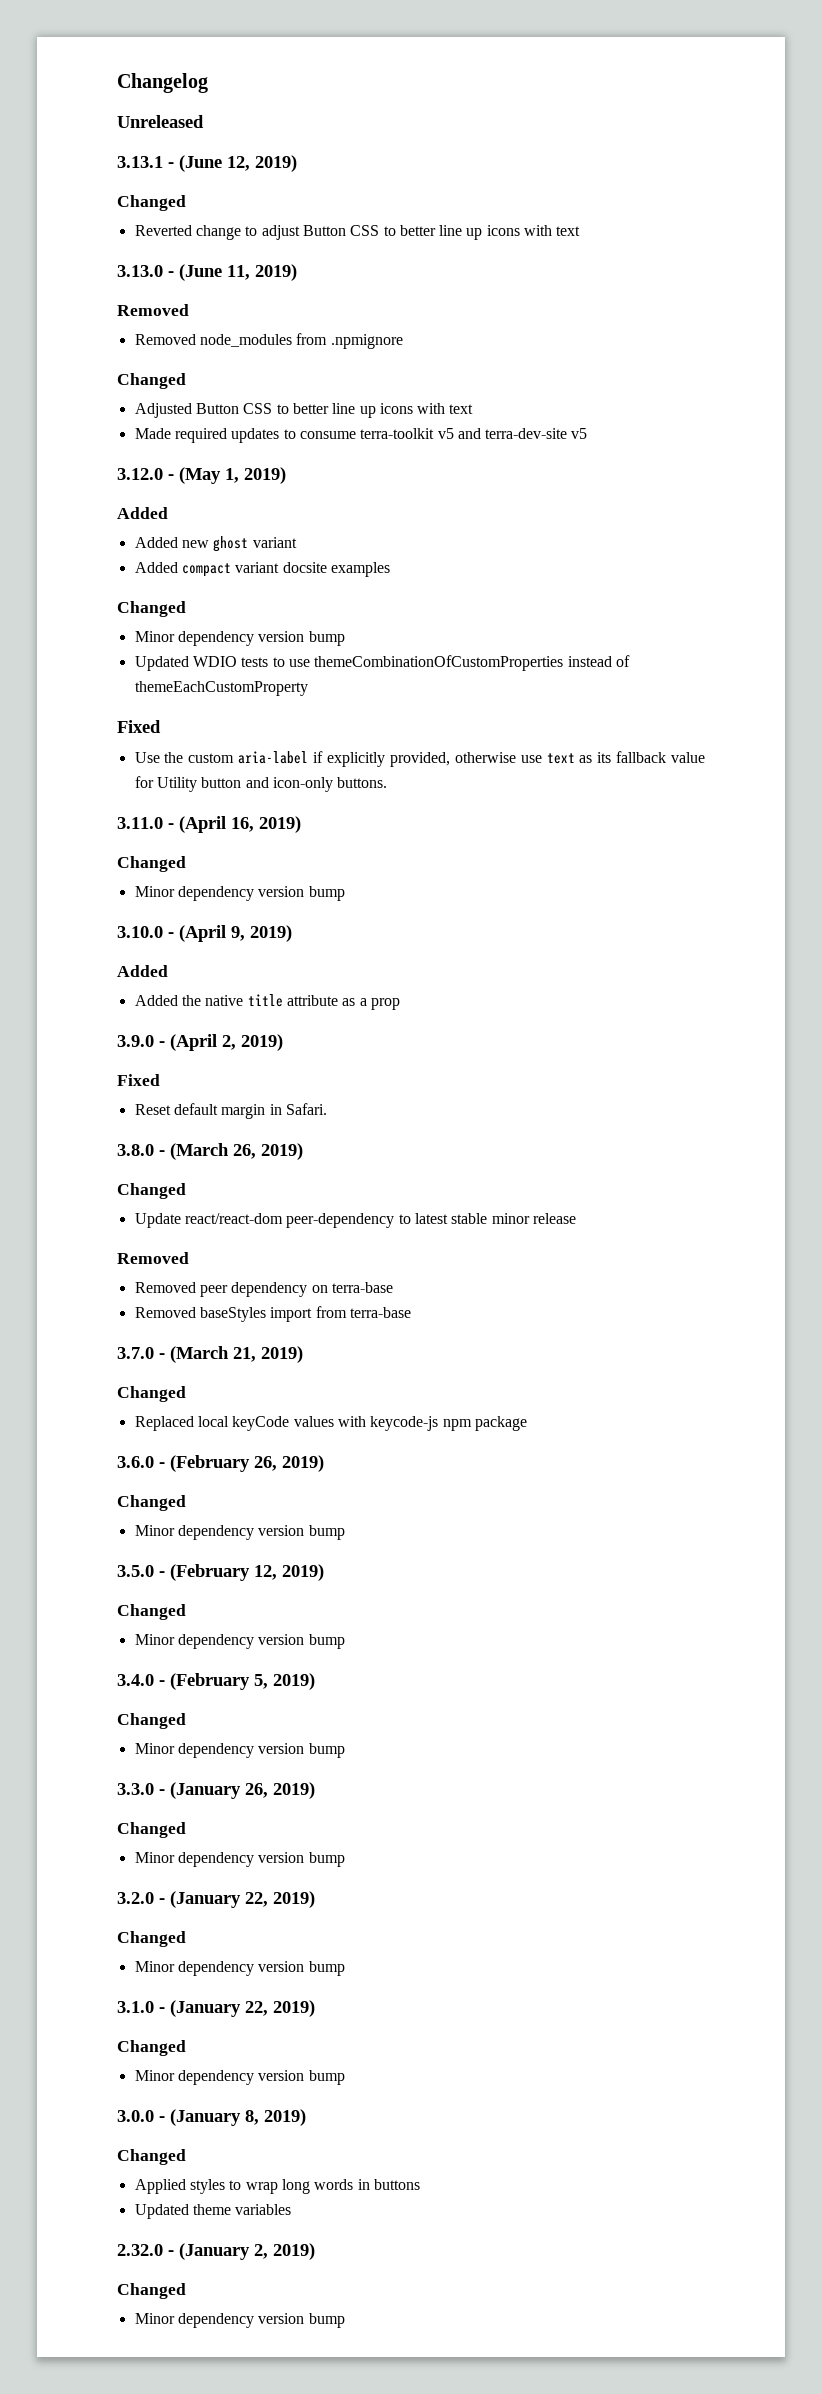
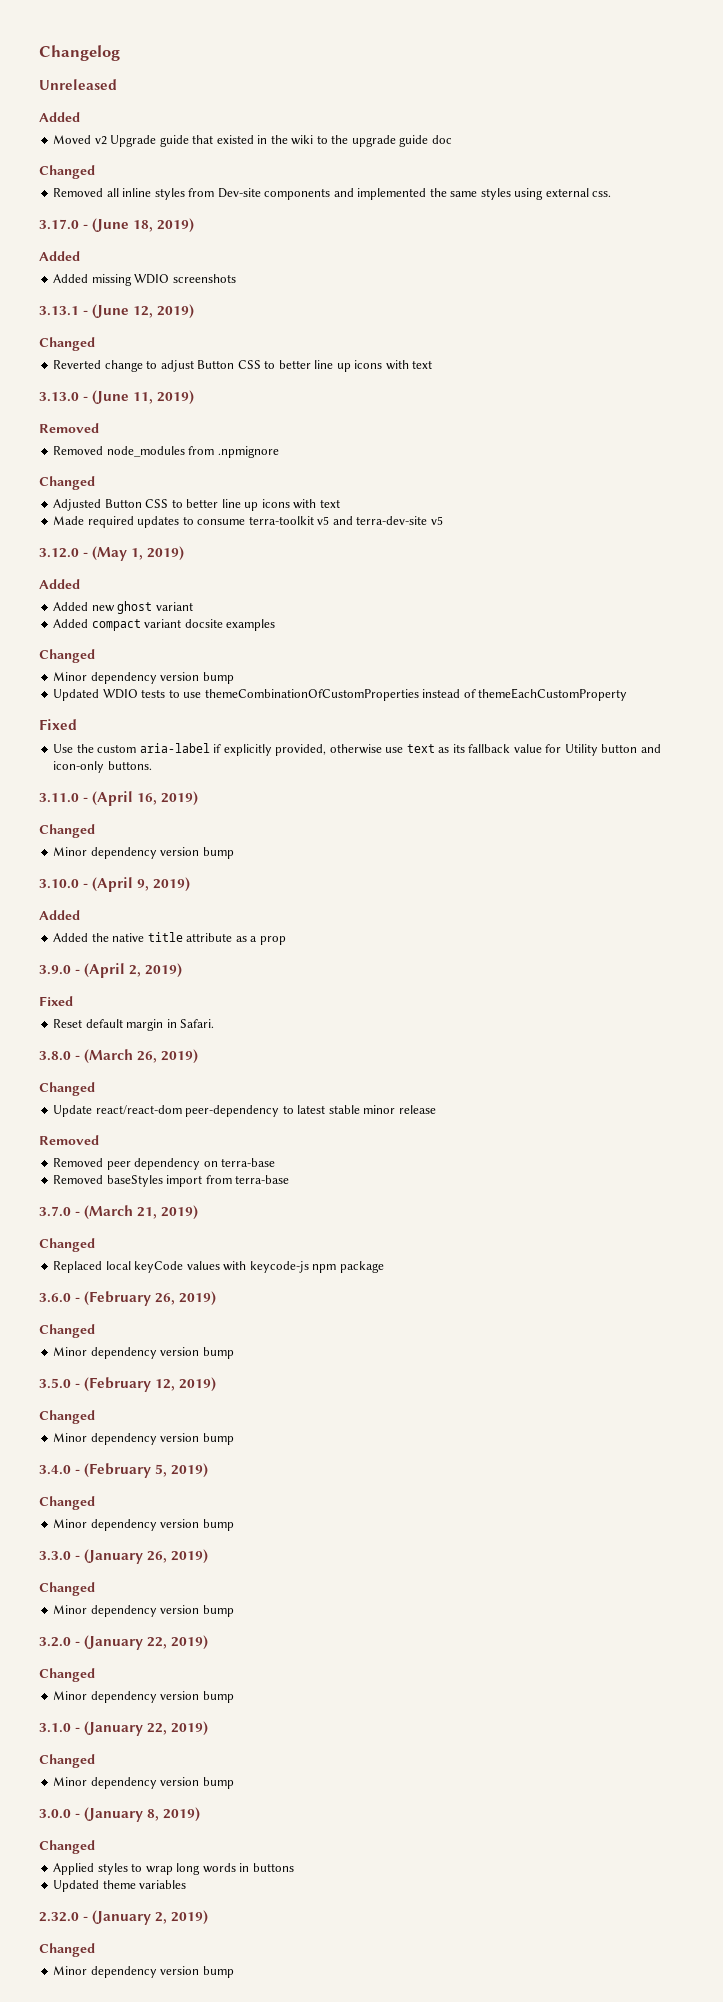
  Unreleased
+ Added
+ Moved v2 Upgrade guide that existed in the wiki to the upgrade guide doc
+ Changed
+ Removed all inline styles from Dev-site components and implemented the same styles using external css.
+ 3.17.0 - (June 18, 2019)
+ Added
+ Added missing WDIO screenshots

